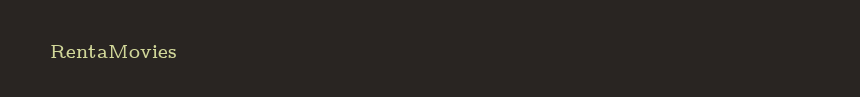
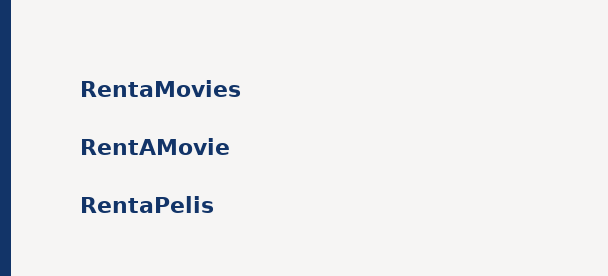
+ RentAMovie
+ RentaPelis

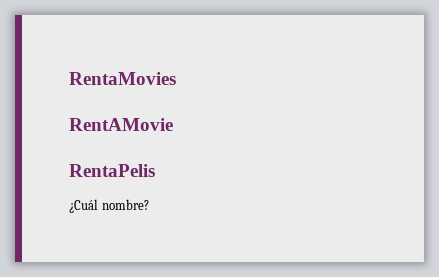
+ ¿Cuál nombre?

